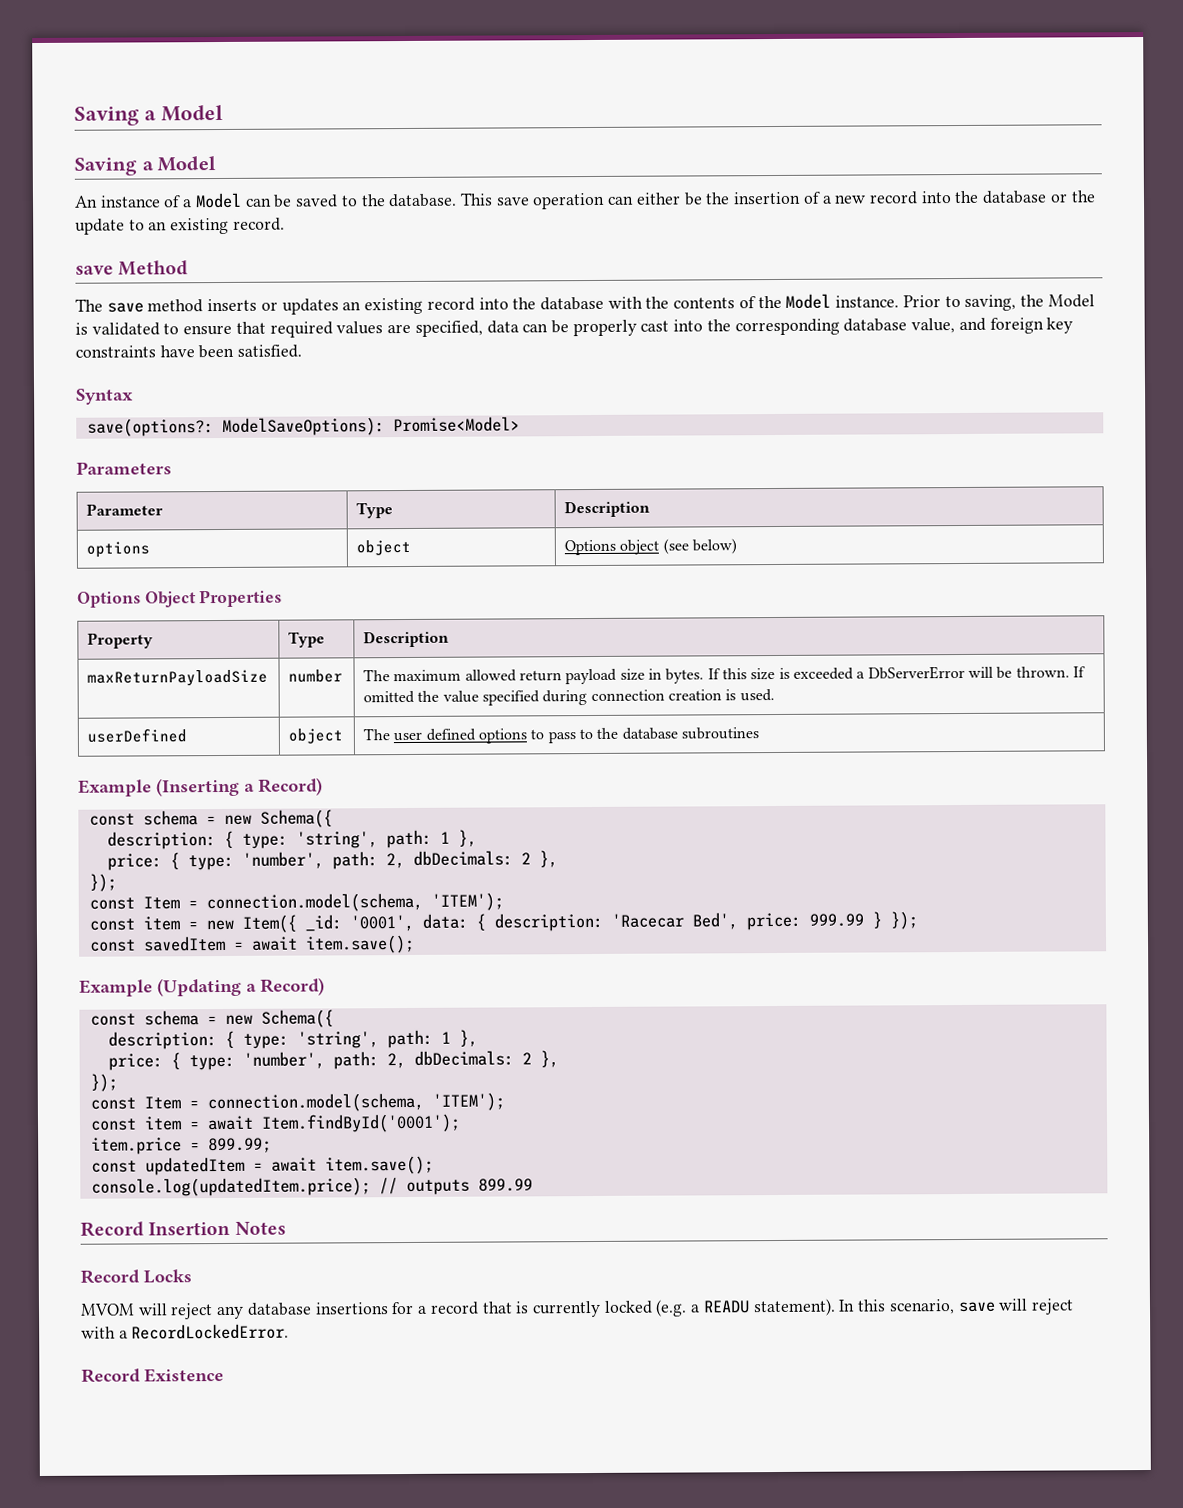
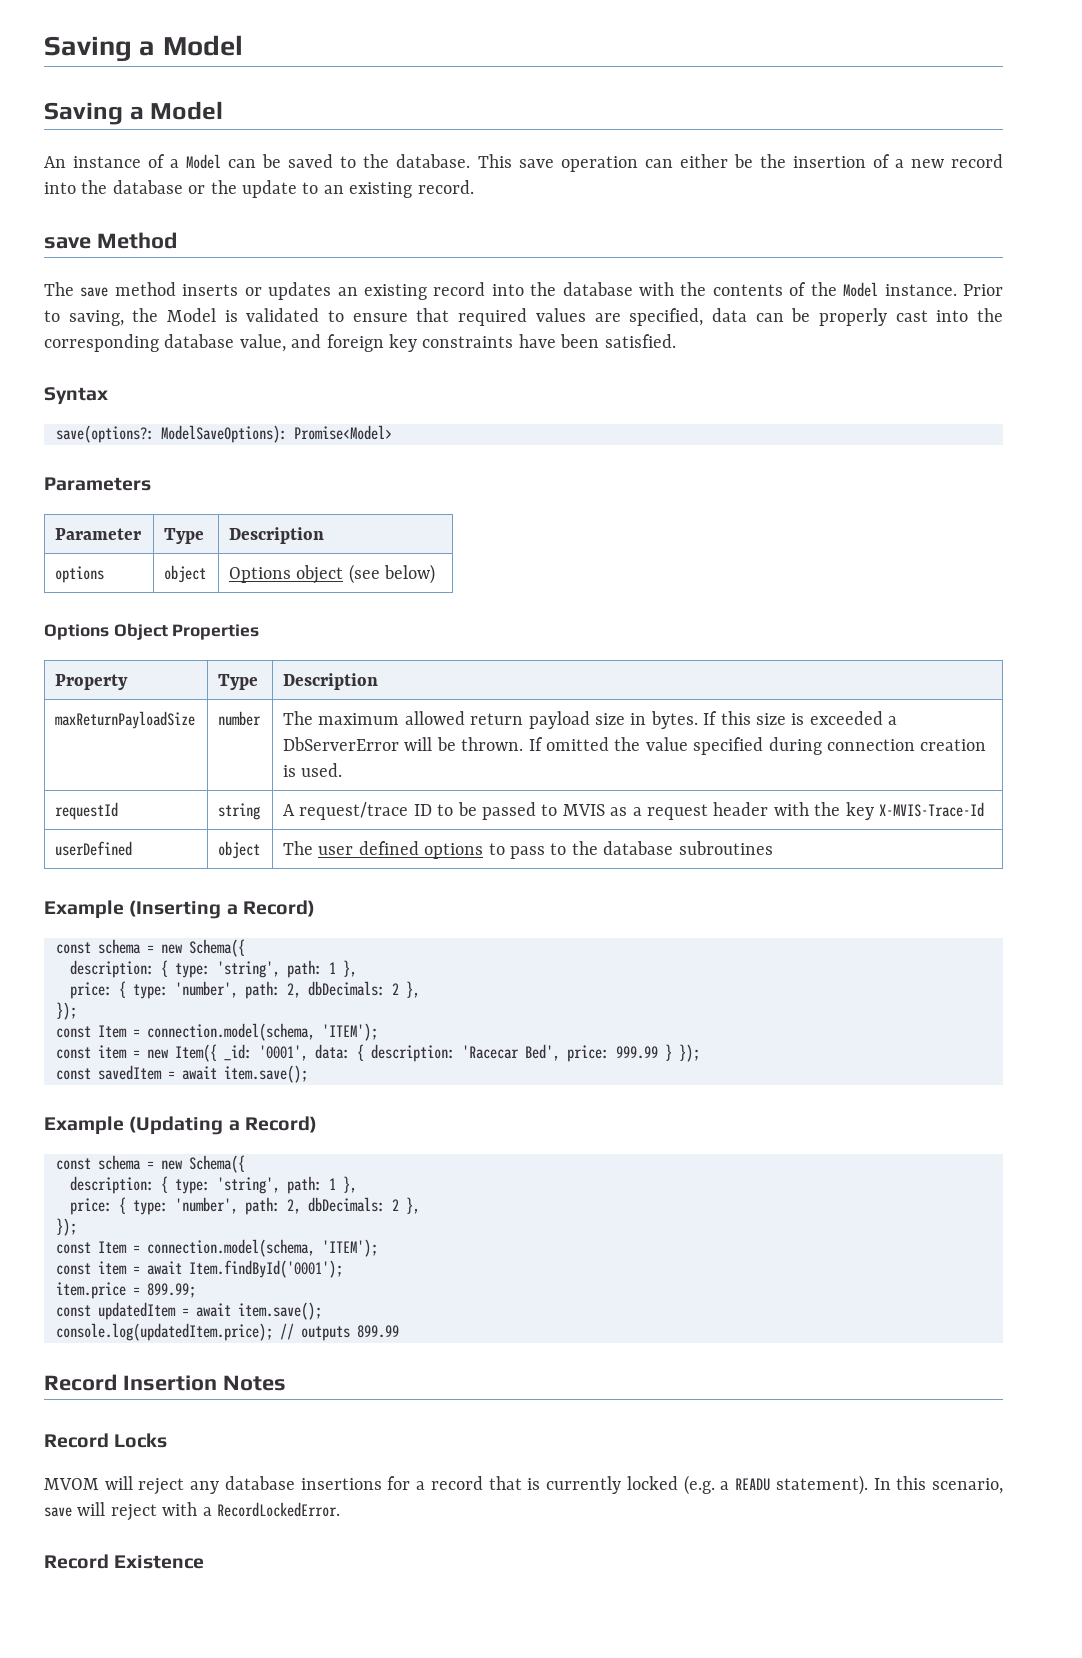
+ requestId | string | A request/trace ID to be passed to MVIS as a request header with the key X-MVIS-Trace-Id

